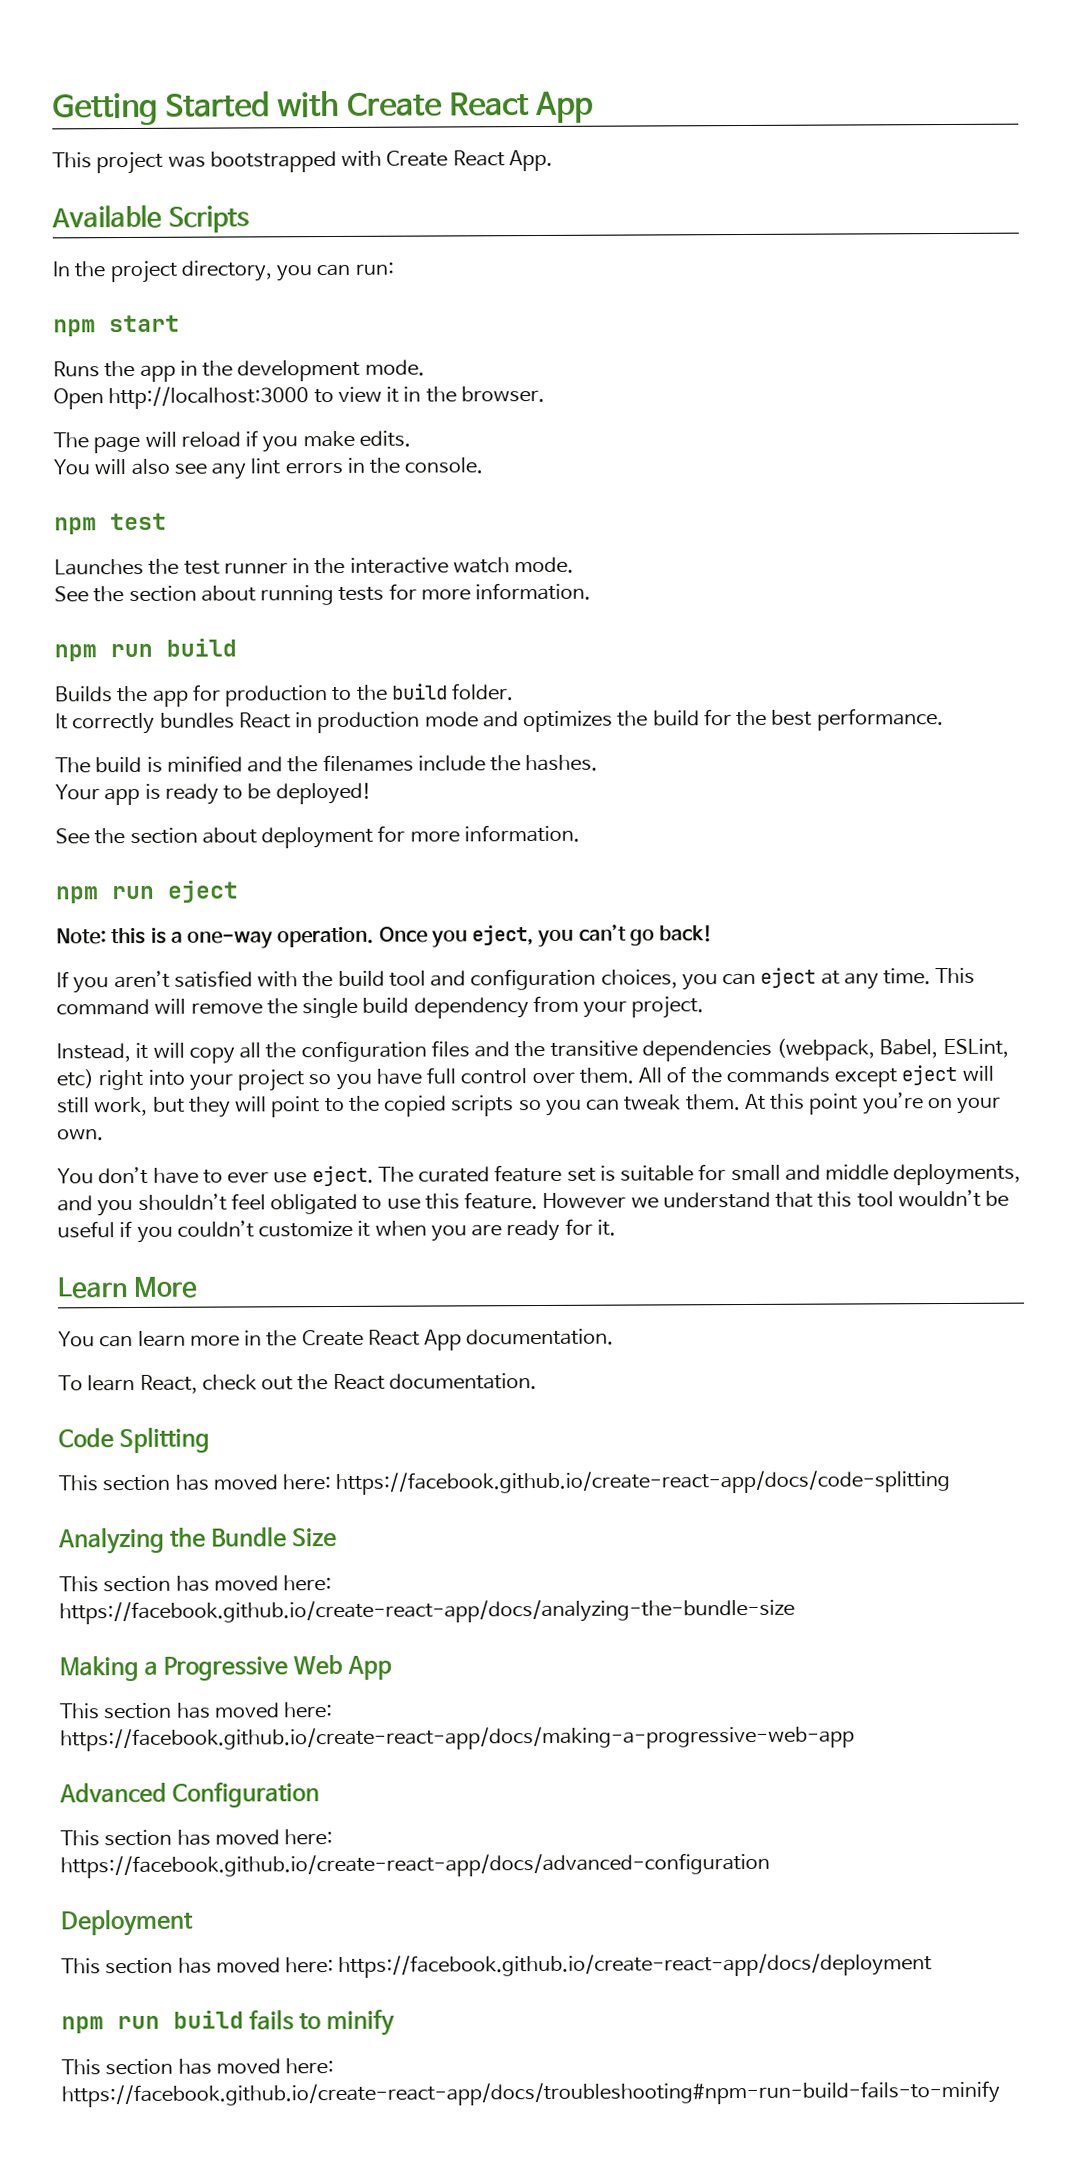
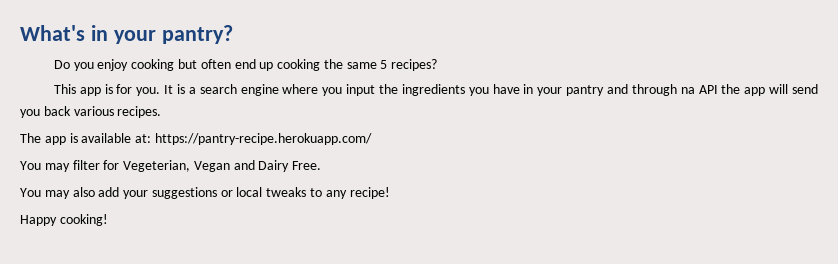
- Getting Started with Create React App
- This project was bootstrapped with Create React App.
- Available Scripts
- In the project directory, you can run:
- npm start
- Runs the app in the development mode.
- Open http://localhost:3000 to view it in the browser.
- The page will reload if you make edits.
- You will also see any lint errors in the console.
- npm test
- Launches the test runner in the interactive watch mode.
- See the section about running tests for more information.
- npm run build
- Builds the app for production to the build folder.
- It correctly bundles React in production mode and optimizes the build for the best performance.
- The build is minified and the filenames include the hashes.
- Your app is ready to be deployed!
- See the section about deployment for more information.
- npm run eject
- Note: this is a one-way operation. Once you eject, you can’t go back!
- If you aren’t satisfied with the build tool and configuration choices, you can eject at any time. This command will remove the single build dependency from your project.
- Instead, it will copy all the configuration files and the transitive dependencies (webpack, Babel, ESLint, etc) right into your project so you have full control over them. All of the commands except eject will still work, but they will point to the copied scripts so you can tweak them. At this point you’re on your own.
- You don’t have to ever use eject. The curated feature set is suitable for small and middle deployments, and you shouldn’t feel obligated to use this feature. However we understand that this tool wouldn’t be useful if you couldn’t customize it when you are ready for it.
- Learn More
- You can learn more in the Create React App documentation.
- To learn React, check out the React documentation.
- Code Splitting
- This section has moved here: https://facebook.github.io/create-react-app/docs/code-splitting
- Analyzing the Bundle Size
- This section has moved here: https://facebook.github.io/create-react-app/docs/analyzing-the-bundle-size
- Making a Progressive Web App
- This section has moved here: https://facebook.github.io/create-react-app/docs/making-a-progressive-web-app
- Advanced Configuration
- This section has moved here: https://facebook.github.io/create-react-app/docs/advanced-configuration
- Deployment
- This section has moved here: https://facebook.github.io/create-react-app/docs/deployment
- npm run build fails to minify
- This section has moved here: https://facebook.github.io/create-react-app/docs/troubleshooting#npm-run-build-fails-to-minify
+ What's in your pantry?
+ Do you enjoy cooking but often end up cooking the same 5 recipes?
+ This app is for you. It is a search engine where you input the ingredients you have in your pantry and through na API the app will send you back various recipes.
+ The app is available at: https://pantry-recipe.herokuapp.com/
+ You may filter for Vegeterian, Vegan and Dairy Free.
+ You may also add your suggestions or local tweaks to any recipe!
+ Happy cooking!

